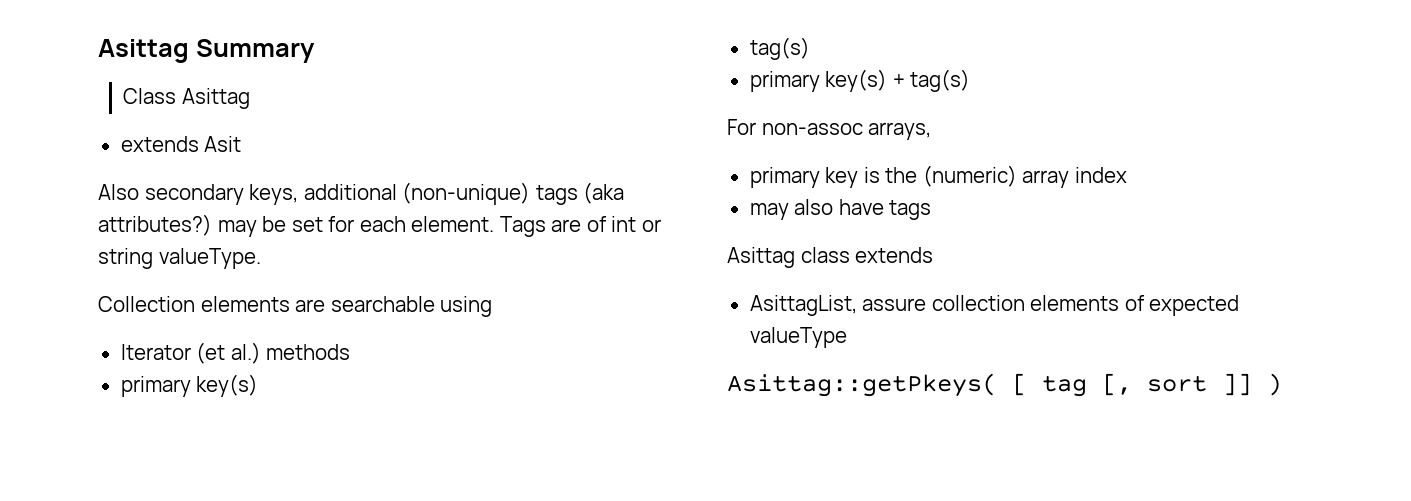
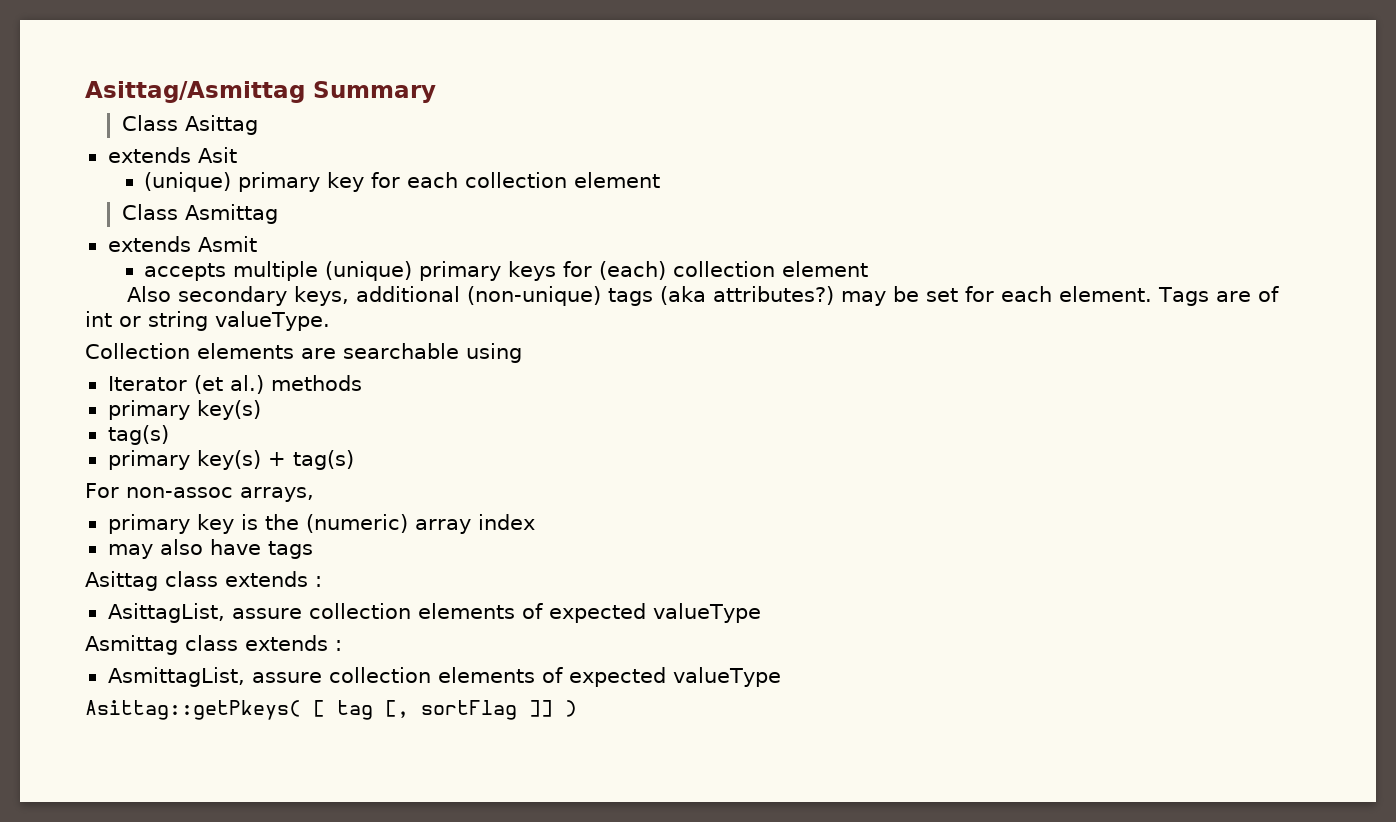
- Asittag Summary
+ Asittag/Asmittag Summary
+ (unique) primary key for each collection element
+ Class Asmittag
+ extends Asmit
+ accepts multiple (unique) primary keys for (each) collection element
- Asittag class extends
+ Asittag class extends :
+ Asmittag class extends :
+ AsmittagList, assure collection elements of expected valueType
- Asittag::getPkeys( [ tag [, sort ]] )
+ Asittag::getPkeys( [ tag [, sortFlag ]] )

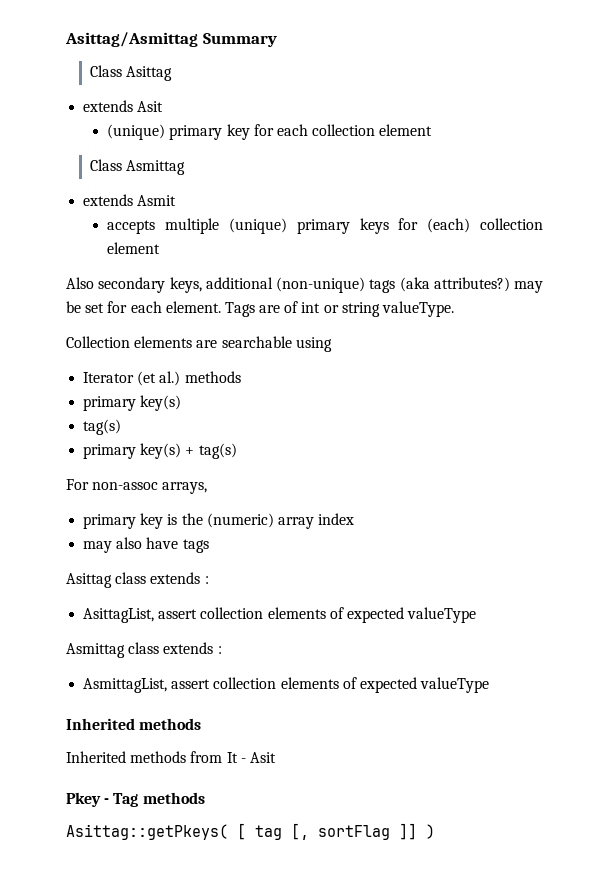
- AsittagList, assure collection elements of expected valueType
+ AsittagList, assert collection elements of expected valueType
- AsmittagList, assure collection elements of expected valueType
+ AsmittagList, assert collection elements of expected valueType
+ Inherited methods
+ Inherited methods from It - Asit
+ Pkey - Tag methods

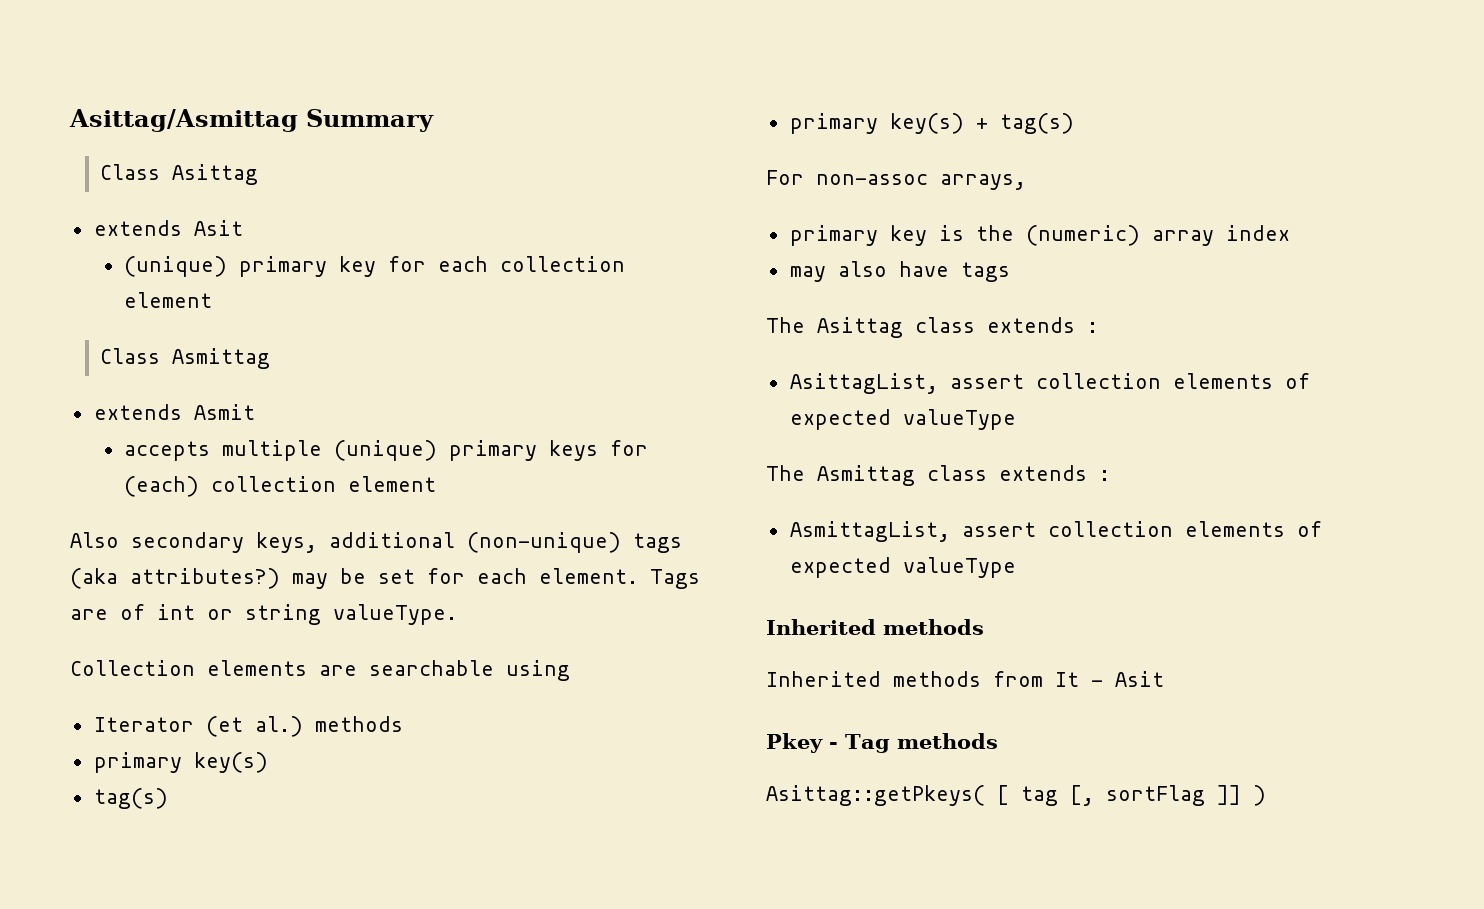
- Asittag class extends :
+ The Asittag class extends :
- Asmittag class extends :
+ The Asmittag class extends :

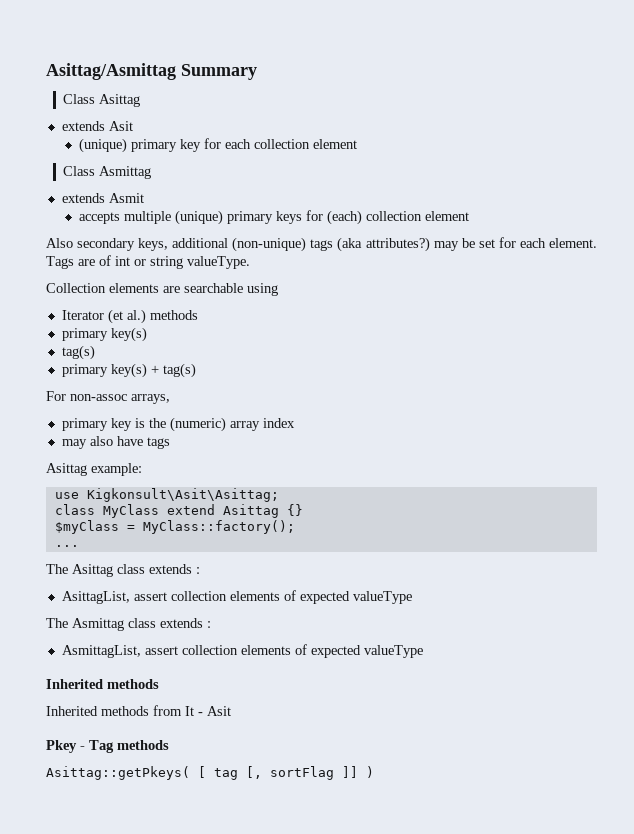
+ Asittag example:
+ use Kigkonsult\Asit\Asittag;
+ class MyClass extend Asittag {}
+ $myClass = MyClass::factory();
+ ...

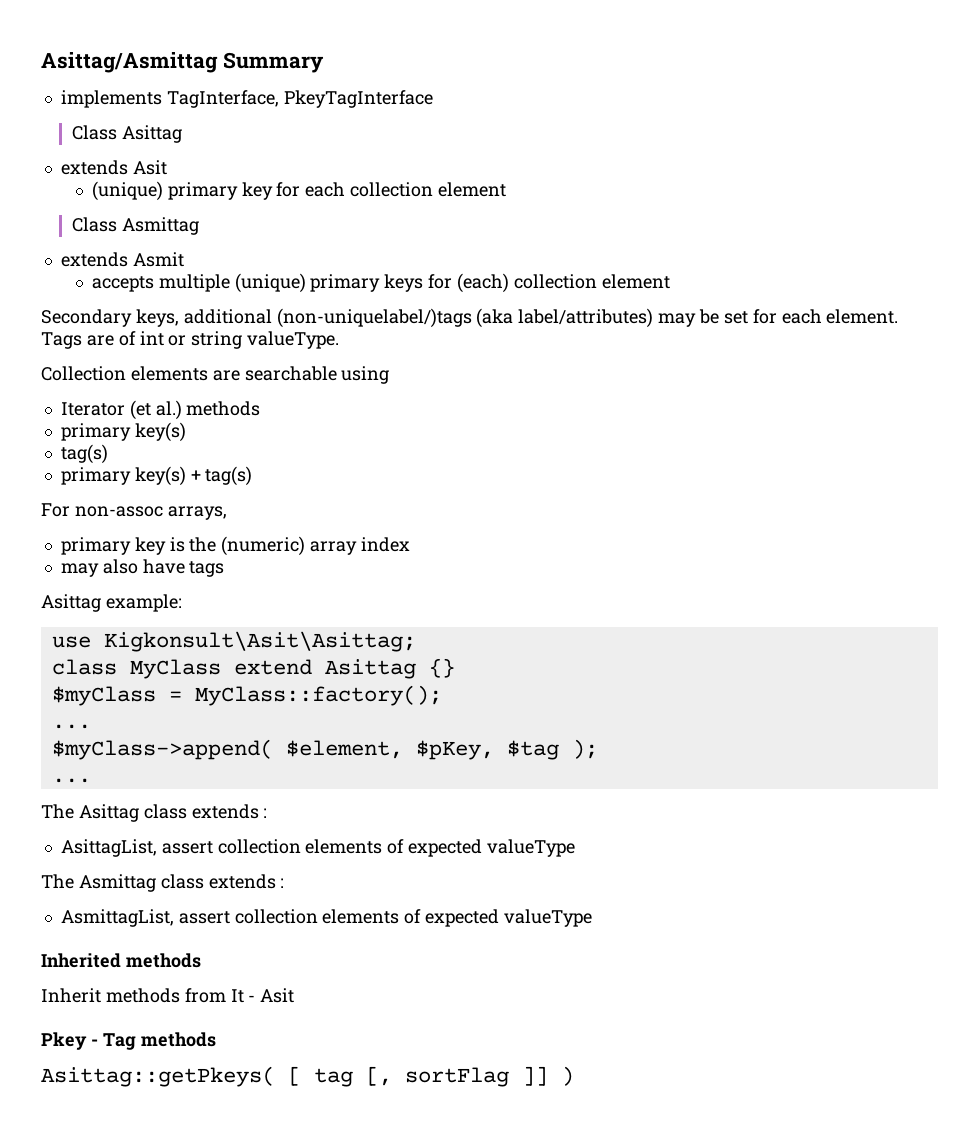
+ implements TagInterface, PkeyTagInterface
- Also secondary keys, additional (non-unique) tags (aka attributes?) may be set for each element.
+ Secondary keys, additional (non-uniquelabel/)tags (aka label/attributes) may be set for each element.
+ $myClass->append( $element, $pKey, $tag );
+ ...
- Inherited methods from It - Asit
+ Inherit methods from It - Asit

